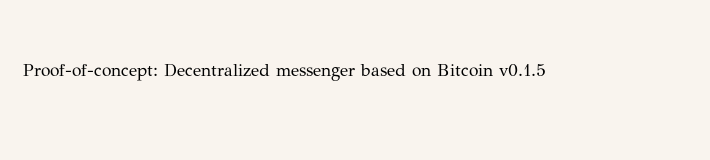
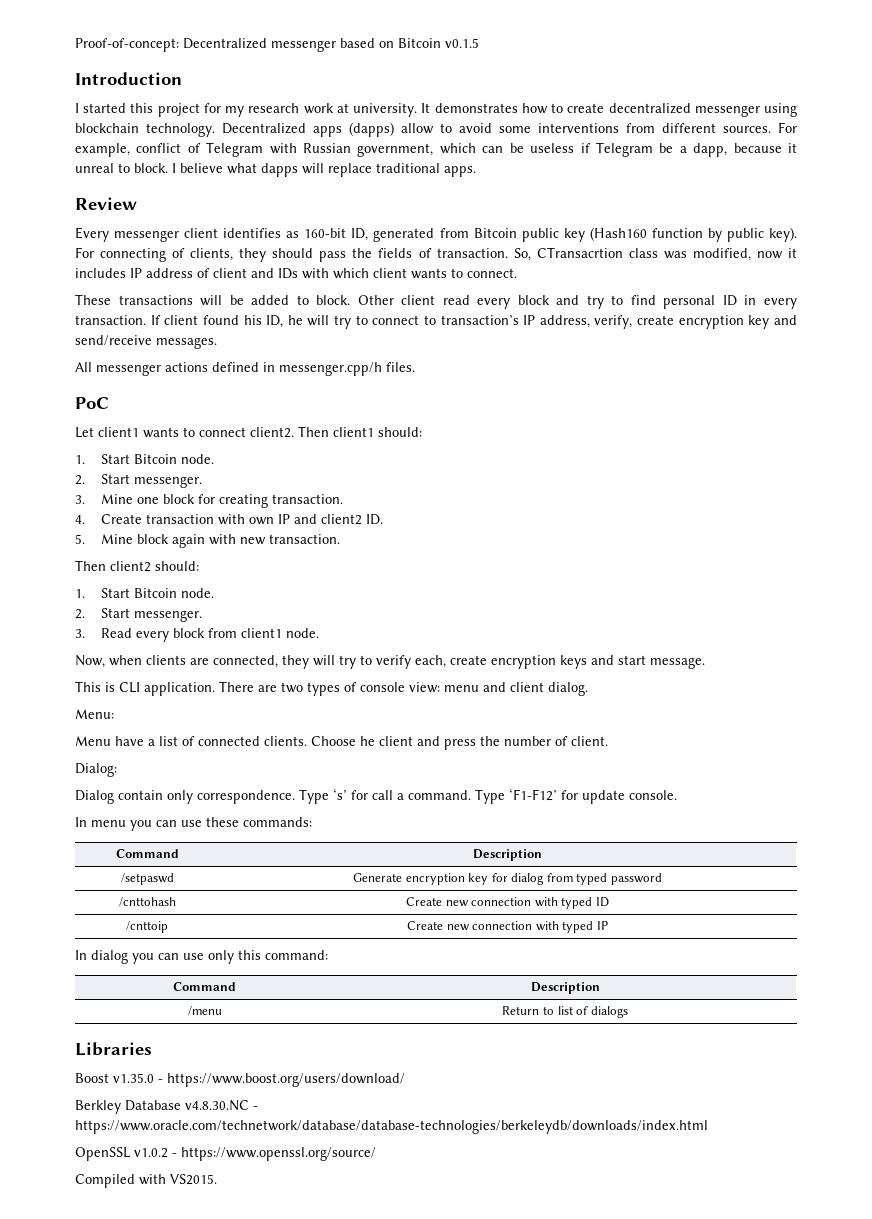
+ Introduction
+ I started this project for my research work at university. It demonstrates how to create decentralized messenger using blockchain technology. Decentralized apps (dapps) allow to avoid some interventions from different sources. For example, conflict of Telegram with Russian government, which can be useless if Telegram be a dapp, because it unreal to block. I believe what dapps will replace traditional apps.
+ Review
+ Every messenger client identifies as 160-bit ID, generated from Bitcoin public key (Hash160 function by public key). For connecting of clients, they should pass the fields of transaction. So, CTransacrtion class was modified, now it includes IP address of client and IDs with which client wants to connect.
+ These transactions will be added to block. Other client read every block and try to find personal ID in every transaction. If client found his ID, he will try to connect to transaction’s IP address, verify, create encryption key and send/receive messages.
+ All messenger actions defined in messenger.cpp/h files.
+ PoC
+ Let client1 wants to connect client2. Then client1 should:
+ 1. Start Bitcoin node.
+ 2. Start messenger.
+ 3. Mine one block for creating transaction.
+ 4. Create transaction with own IP and client2 ID.
+ 5. Mine block again with new transaction.
+ Then client2 should:
+ 1. Start Bitcoin node.
+ 2. Start messenger.
+ 3. Read every block from client1 node.
+ Now, when clients are connected, they will try to verify each, create encryption keys and start message.
+ This is CLI application. There are two types of console view: menu and client dialog.
+ Menu:
+ Menu have a list of connected clients. Choose he client and press the number of client.
+ Dialog:
+ Dialog contain only correspondence. Type ‘s’ for call a command. Type ‘F1-F12’ for update console.
+ In menu you can use these commands:
+ Command | Description
+ /setpaswd | Generate encryption key for dialog from typed password
+ /cnttohash | Create new connection with typed ID
+ /cnttoip | Create new connection with typed IP
+ In dialog you can use only this command:
+ Command | Description
+ /menu | Return to list of dialogs
+ Libraries
+ Boost v1.35.0 - https://www.boost.org/users/download/
+ Berkley Database v4.8.30.NC - https://www.oracle.com/technetwork/database/database-technologies/berkeleydb/downloads/index.html
+ OpenSSL v1.0.2 - https://www.openssl.org/source/
+ Compiled with VS2015.

